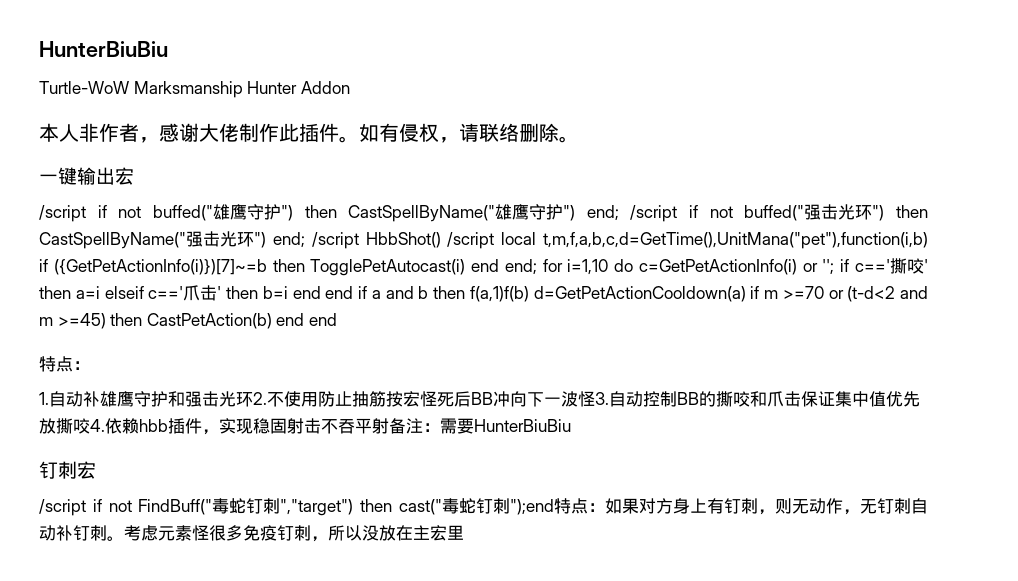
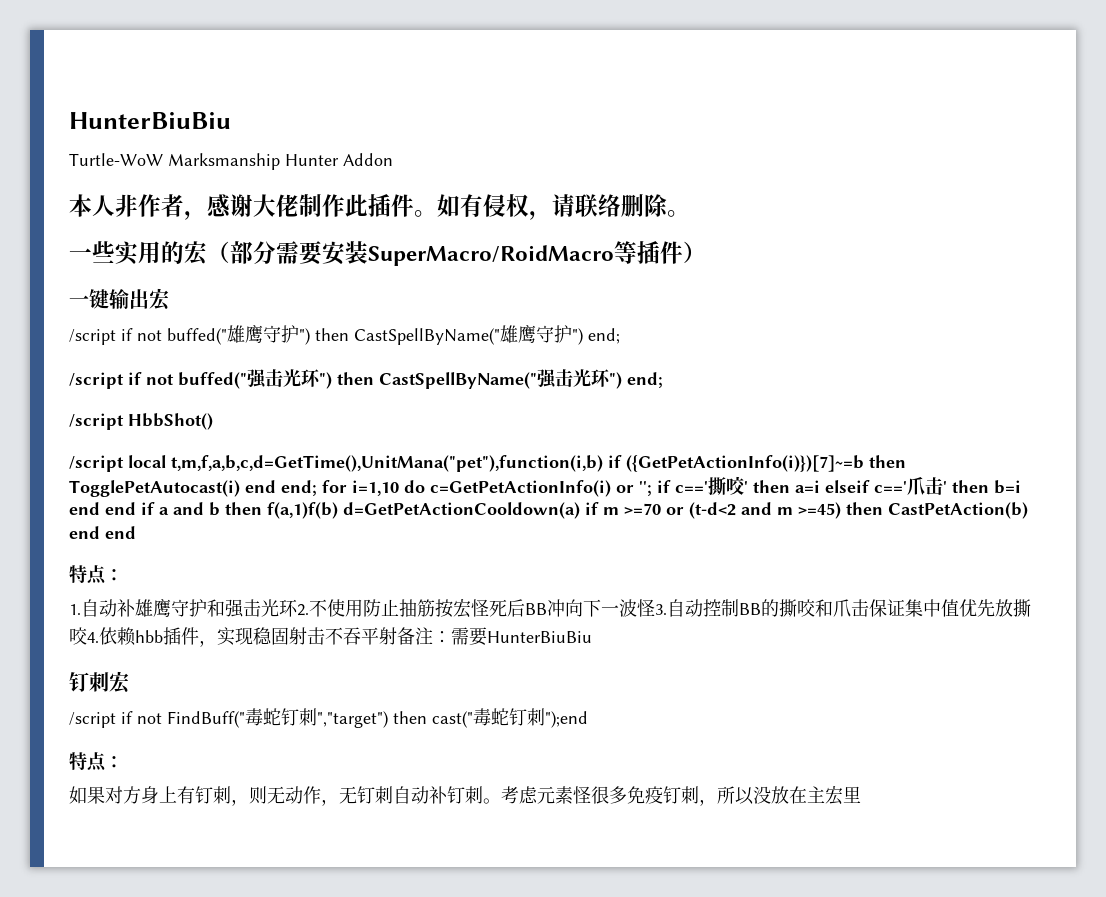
+ 一些实用的宏（部分需要安装SuperMacro/RoidMacro等插件）
- /script if not buffed("雄鹰守护") then CastSpellByName("雄鹰守护") end; /script if not buffed("强击光环") then CastSpellByName("强击光环") end; /script HbbShot() /script local t,m,f,a,b,c,d=GetTime(),UnitMana("pet"),function(i,b) if ({GetPetActionInfo(i)})[7]~=b then TogglePetAutocast(i) end end;
+ /script if not buffed("雄鹰守护") then CastSpellByName("雄鹰守护") end;
+ /script if not buffed("强击光环") then CastSpellByName("强击光环") end;
+ /script HbbShot()
+ /script local t,m,f,a,b,c,d=GetTime(),UnitMana("pet"),function(i,b) if ({GetPetActionInfo(i)})[7]~=b then TogglePetAutocast(i) end end;
- /script if not FindBuff("毒蛇钉刺","target") then cast("毒蛇钉刺");end特点：如果对方身上有钉刺，则无动作，无钉刺自动补钉刺。
+ /script if not FindBuff("毒蛇钉刺","target") then cast("毒蛇钉刺");end
+ 特点：
+ 如果对方身上有钉刺，则无动作，无钉刺自动补钉刺。

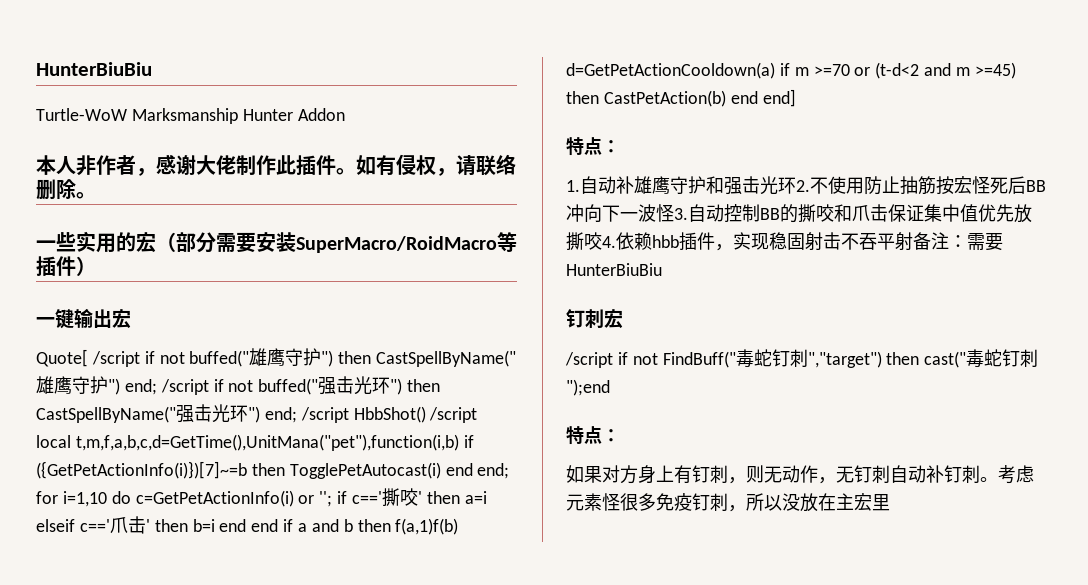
- /script if not buffed("雄鹰守护") then CastSpellByName("雄鹰守护") end;
- /script if not buffed("强击光环") then CastSpellByName("强击光环") end;
- /script HbbShot()
- /script local t,m,f,a,b,c,d=GetTime(),UnitMana("pet"),function(i,b) if ({GetPetActionInfo(i)})[7]~=b then TogglePetAutocast(i) end end;
+ Quote[ /script if not buffed("雄鹰守护") then CastSpellByName("雄鹰守护") end; /script if not buffed("强击光环") then CastSpellByName("强击光环") end; /script HbbShot() /script local t,m,f,a,b,c,d=GetTime(),UnitMana("pet"),function(i,b) if ({GetPetActionInfo(i)})[7]~=b then TogglePetAutocast(i) end end;
- if c=='撕咬' then a=i elseif c=='爪击' then b=i end end if a and b then f(a,1)f(b) d=GetPetActionCooldown(a) if m >=70 or (t-d<2 and m >=45) then CastPetAction(b) end end
+ if c=='撕咬' then a=i elseif c=='爪击' then b=i end end if a and b then f(a,1)f(b) d=GetPetActionCooldown(a) if m >=70 or (t-d<2 and m >=45) then CastPetAction(b) end end]

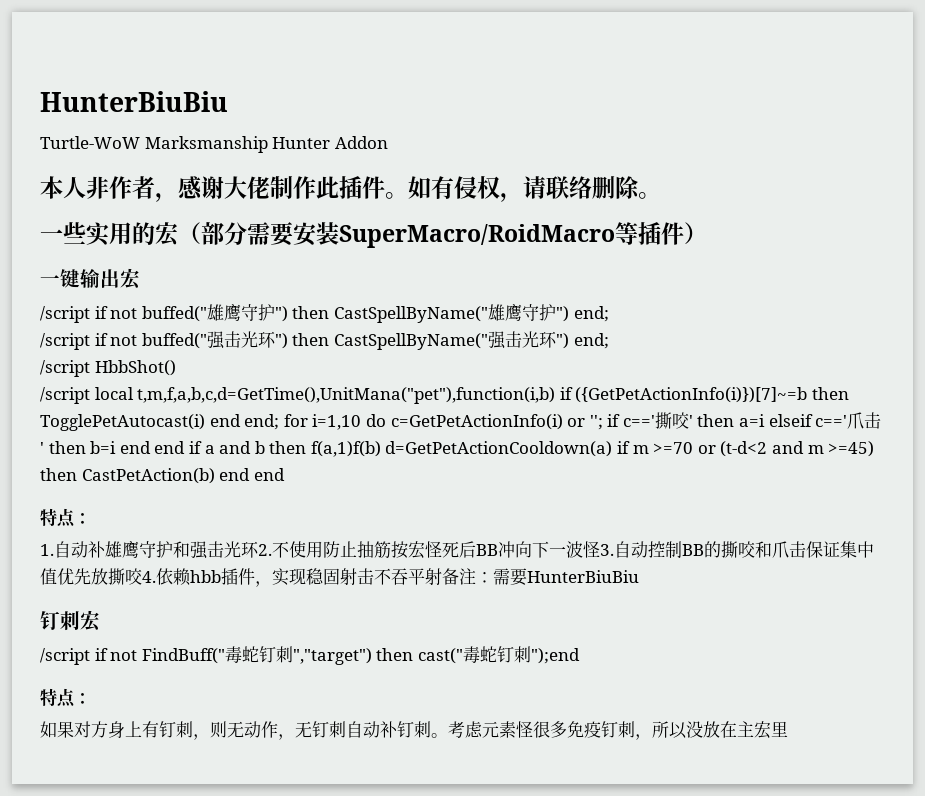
- Quote[ /script if not buffed("雄鹰守护") then CastSpellByName("雄鹰守护") end; /script if not buffed("强击光环") then CastSpellByName("强击光环") end; /script HbbShot() /script local t,m,f,a,b,c,d=GetTime(),UnitMana("pet"),function(i,b) if ({GetPetActionInfo(i)})[7]~=b then TogglePetAutocast(i) end end;
+ /script if not buffed("雄鹰守护") then CastSpellByName("雄鹰守护") end;
+ /script if not buffed("强击光环") then CastSpellByName("强击光环") end;
+ /script HbbShot()
+ /script local t,m,f,a,b,c,d=GetTime(),UnitMana("pet"),function(i,b) if ({GetPetActionInfo(i)})[7]~=b then TogglePetAutocast(i) end end;
- if c=='撕咬' then a=i elseif c=='爪击' then b=i end end if a and b then f(a,1)f(b) d=GetPetActionCooldown(a) if m >=70 or (t-d<2 and m >=45) then CastPetAction(b) end end]
+ if c=='撕咬' then a=i elseif c=='爪击' then b=i end end if a and b then f(a,1)f(b) d=GetPetActionCooldown(a) if m >=70 or (t-d<2 and m >=45) then CastPetAction(b) end end

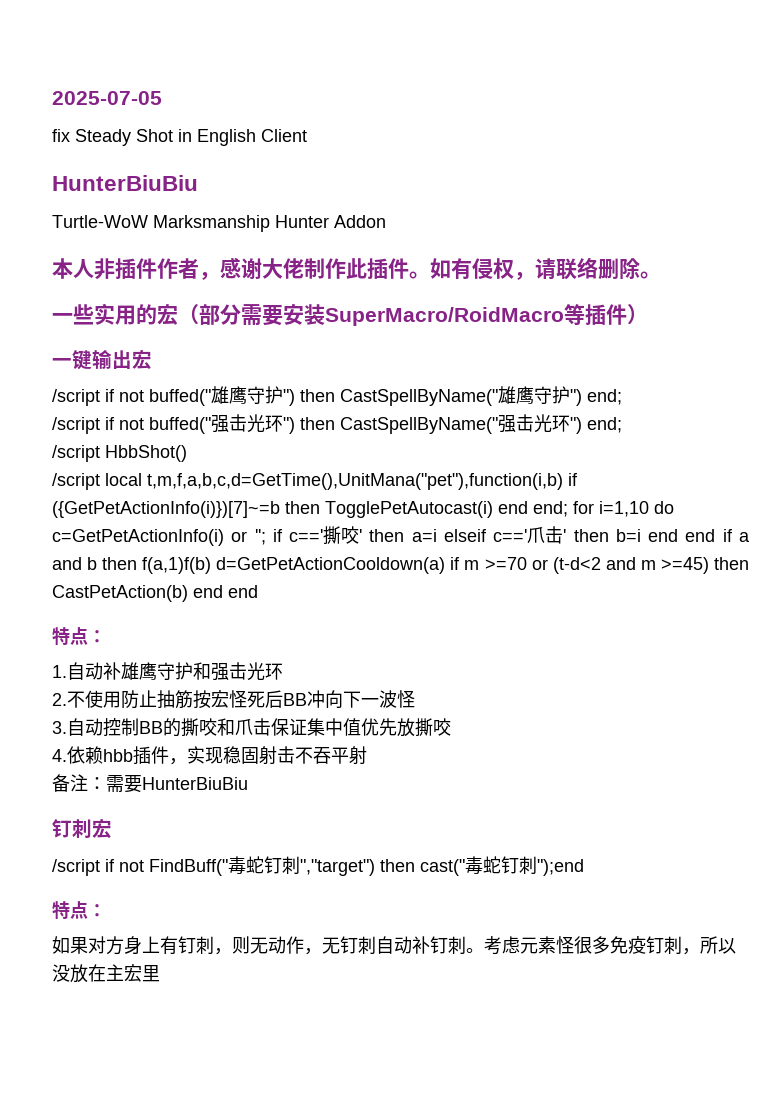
+ 2025-07-05
+ fix Steady Shot in English Client
- 本人非作者，感谢大佬制作此插件。
+ 本人非插件作者，感谢大佬制作此插件。
- 1.自动补雄鹰守护和强击光环2.不使用防止抽筋按宏怪死后BB冲向下一波怪3.自动控制BB的撕咬和爪击保证集中值优先放撕咬4.依赖hbb插件，实现稳固射击不吞平射备注：需要HunterBiuBiu
+ 1.自动补雄鹰守护和强击光环
+ 2.不使用防止抽筋按宏怪死后BB冲向下一波怪
+ 3.自动控制BB的撕咬和爪击保证集中值优先放撕咬
+ 4.依赖hbb插件，实现稳固射击不吞平射
+ 备注：需要HunterBiuBiu

